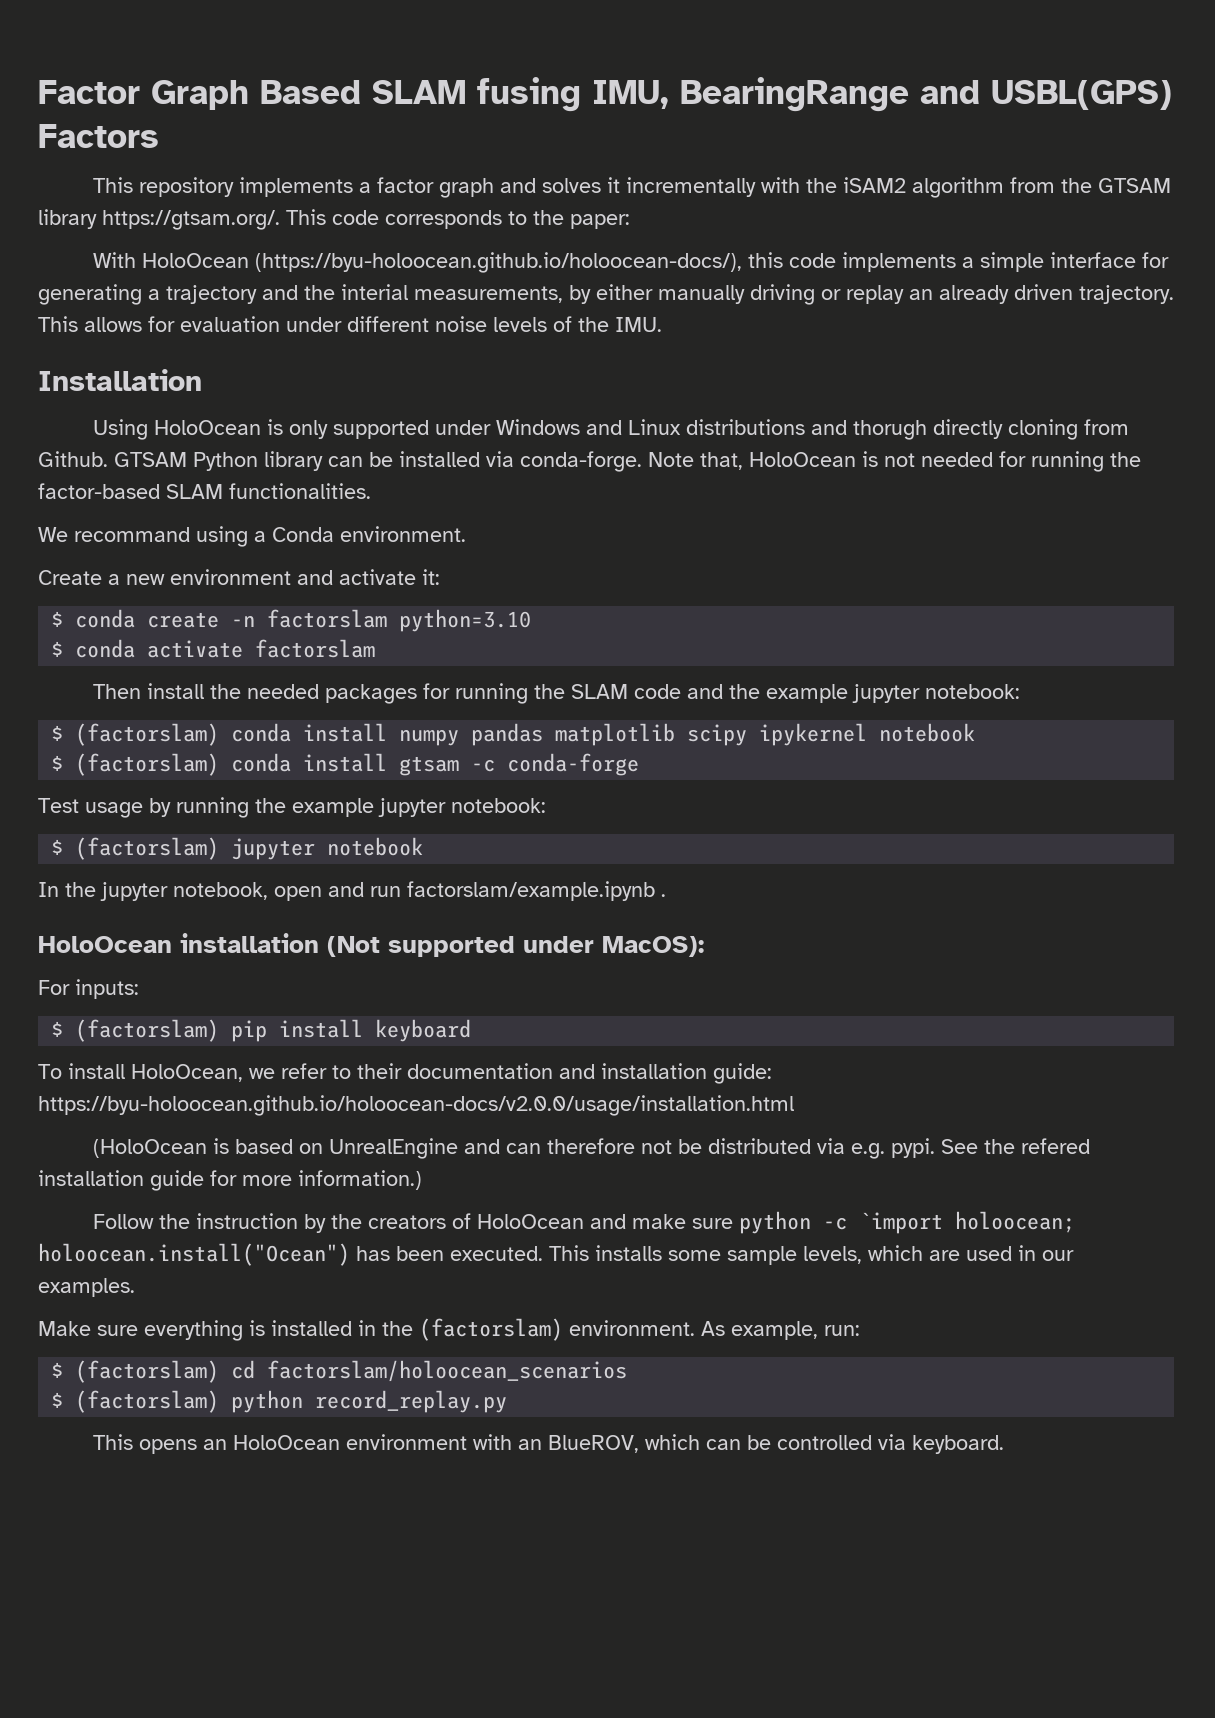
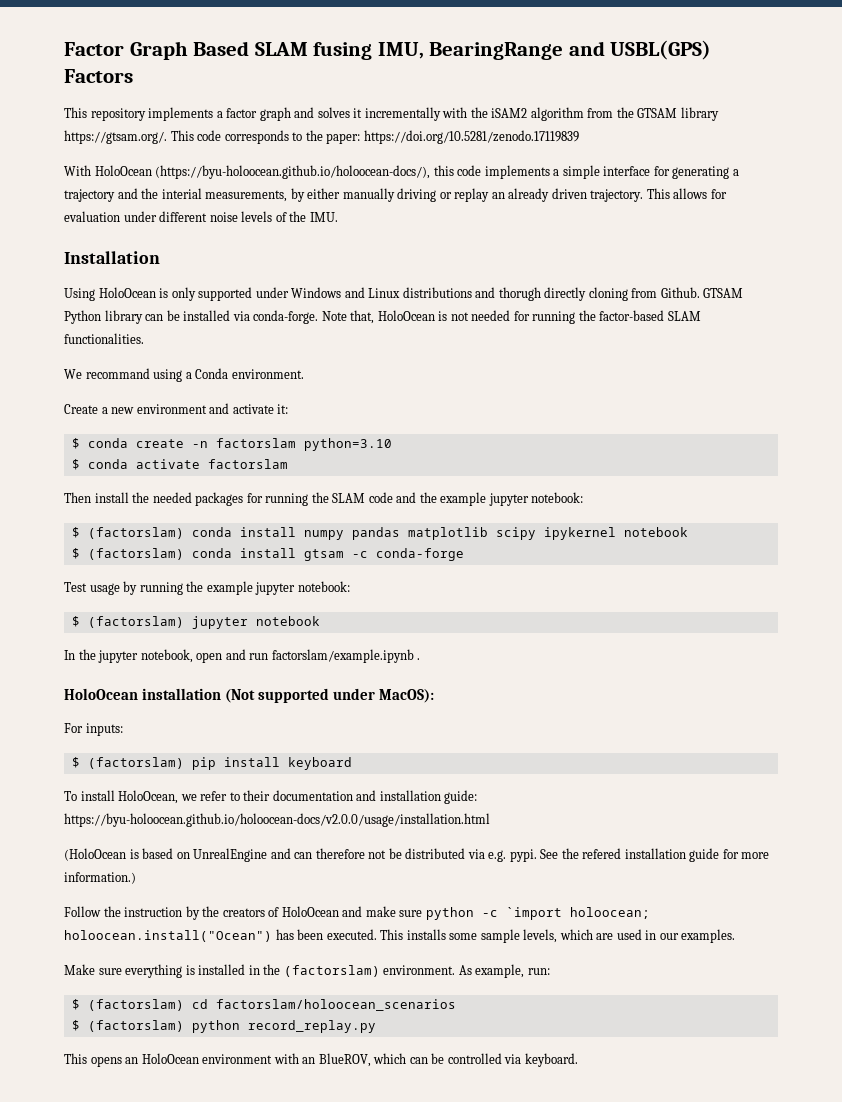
- This repository implements a factor graph and solves it incrementally with the iSAM2 algorithm from the GTSAM library https://gtsam.org/. This code corresponds to the paper:
+ This repository implements a factor graph and solves it incrementally with the iSAM2 algorithm from the GTSAM library https://gtsam.org/. This code corresponds to the paper: https://doi.org/10.5281/zenodo.17119839

